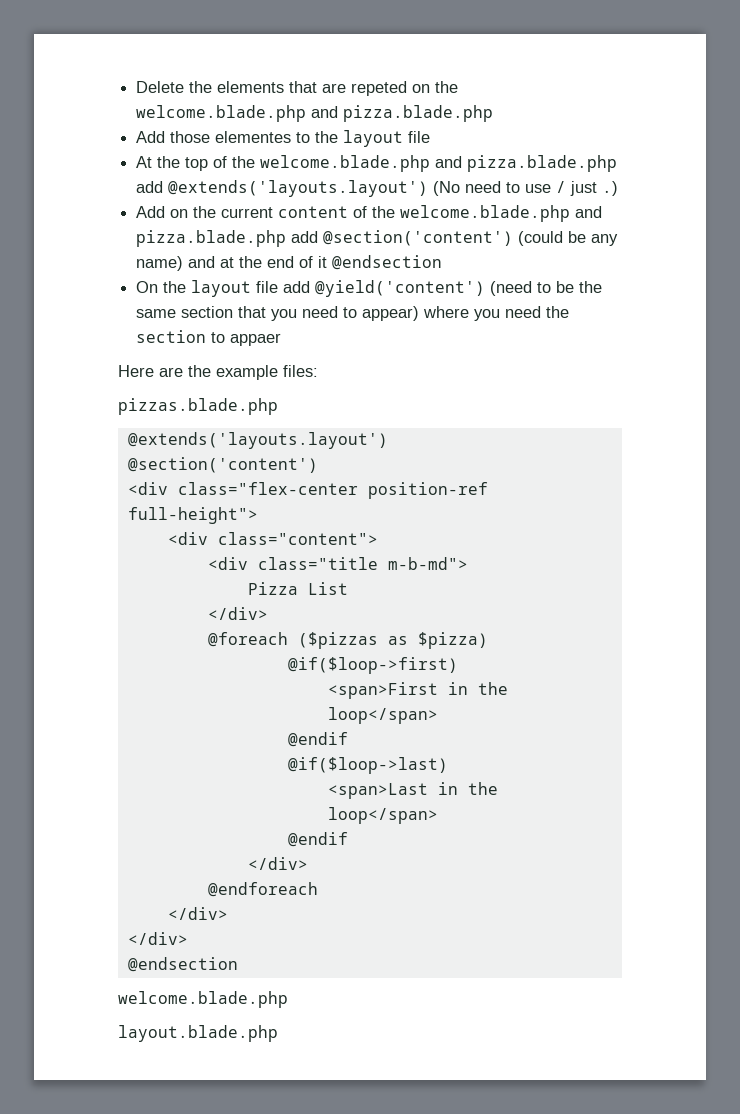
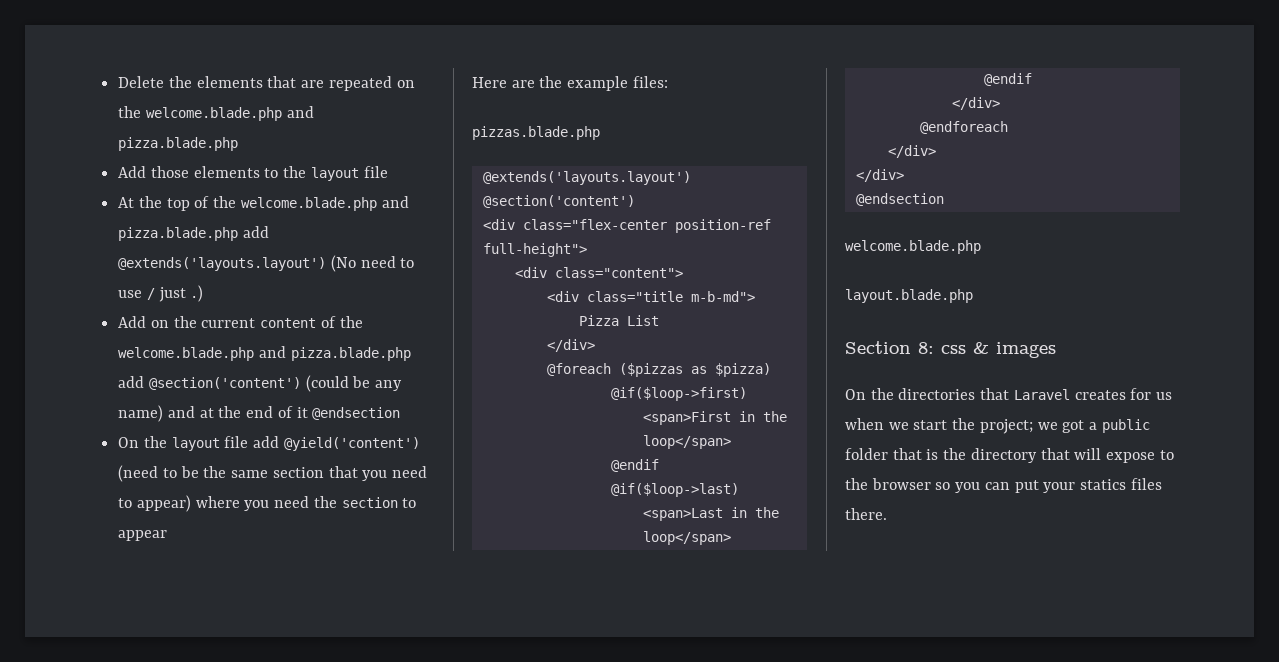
- Delete the elements that are repeted on the welcome.blade.php and pizza.blade.php
+ Delete the elements that are repeated on the welcome.blade.php and pizza.blade.php
- Add those elementes to the layout file
+ Add those elements to the layout file
- On the layout file add @yield('content') (need to be the same section that you need to appear) where you need the section to appaer
+ On the layout file add @yield('content') (need to be the same section that you need to appear) where you need the section to appear
+ Section 8: css & images
+ On the directories that Laravel creates for us when we start the project; we got a public folder that is the directory that will expose to the browser so you can put your statics files there.

